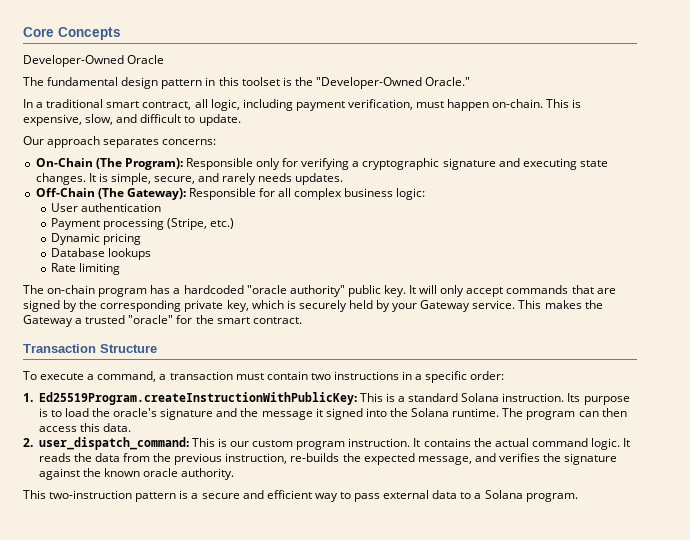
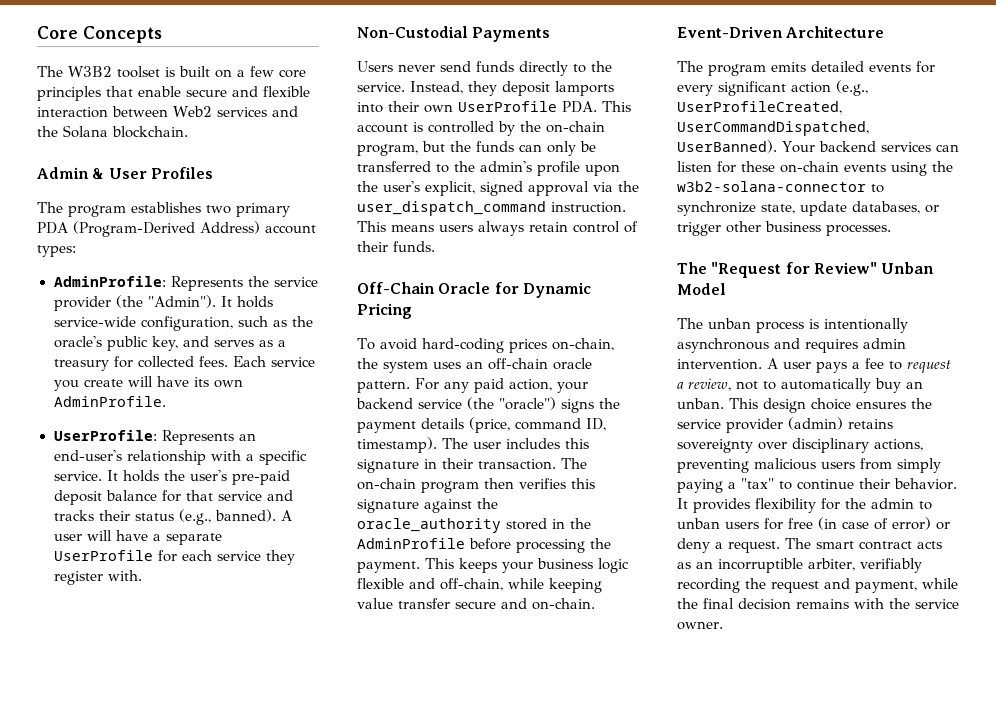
- Developer-Owned Oracle
- The fundamental design pattern in this toolset is the "Developer-Owned Oracle."
- In a traditional smart contract, all logic, including payment verification, must happen on-chain. This is expensive, slow, and difficult to update.
- Our approach separates concerns:
- On-Chain (The Program): Responsible only for verifying a cryptographic signature and executing state changes. It is simple, secure, and rarely needs updates.
- Off-Chain (The Gateway): Responsible for all complex business logic:
- User authentication
- Payment processing (Stripe, etc.)
- Dynamic pricing
- Database lookups
- Rate limiting
- The on-chain program has a hardcoded "oracle authority" public key. It will only accept commands that are signed by the corresponding private key, which is securely held by your Gateway service. This makes the Gateway a trusted "oracle" for the smart contract.
- Transaction Structure
- To execute a command, a transaction must contain two instructions in a specific order:
- 1. Ed25519Program.createInstructionWithPublicKey: This is a standard Solana instruction. Its purpose is to load the oracle's signature and the message it signed into the Solana runtime. The program can then access this data.
- 2. user_dispatch_command: This is our custom program instruction. It contains the actual command logic. It reads the data from the previous instruction, re-builds the expected message, and verifies the signature against the known oracle authority.
- This two-instruction pattern is a secure and efficient way to pass external data to a Solana program.
+ The W3B2 toolset is built on a few core principles that enable secure and flexible interaction between Web2 services and the Solana blockchain.
+ Admin & User Profiles
+ The program establishes two primary PDA (Program-Derived Address) account types:
+ AdminProfile: Represents the service provider (the "Admin"). It holds service-wide configuration, such as the oracle's public key, and serves as a treasury for collected fees. Each service you create will have its own AdminProfile.
+ UserProfile: Represents an end-user's relationship with a specific service. It holds the user's pre-paid deposit balance for that service and tracks their status (e.g., banned). A user will have a separate UserProfile for each service they register with.
+ Non-Custodial Payments
+ Users never send funds directly to the service. Instead, they deposit lamports into their own UserProfile PDA. This account is controlled by the on-chain program, but the funds can only be transferred to the admin's profile upon the user's explicit, signed approval via the user_dispatch_command instruction. This means users always retain control of their funds.
+ Off-Chain Oracle for Dynamic Pricing
+ To avoid hard-coding prices on-chain, the system uses an off-chain oracle pattern. For any paid action, your backend service (the "oracle") signs the payment details (price, command ID, timestamp). The user includes this signature in their transaction. The on-chain program then verifies this signature against the oracle_authority stored in the AdminProfile before processing the payment. This keeps your business logic flexible and off-chain, while keeping value transfer secure and on-chain.
+ Event-Driven Architecture
+ The program emits detailed events for every significant action (e.g., UserProfileCreated, UserCommandDispatched, UserBanned). Your backend services can listen for these on-chain events using the w3b2-solana-connector to synchronize state, update databases, or trigger other business processes.
+ The "Request for Review" Unban Model
+ The unban process is intentionally asynchronous and requires admin intervention. A user pays a fee to request a review, not to automatically buy an unban. This design choice ensures the service provider (admin) retains sovereignty over disciplinary actions, preventing malicious users from simply paying a "tax" to continue their behavior. It provides flexibility for the admin to unban users for free (in case of error) or deny a request. The smart contract acts as an incorruptible arbiter, verifiably recording the request and payment, while the final decision remains with the service owner.

